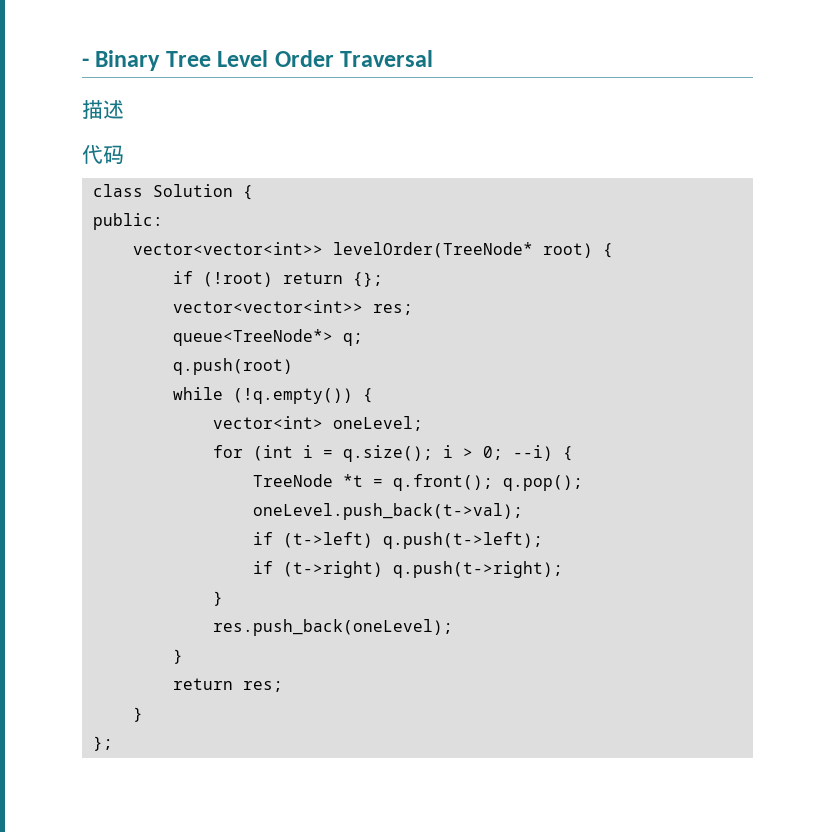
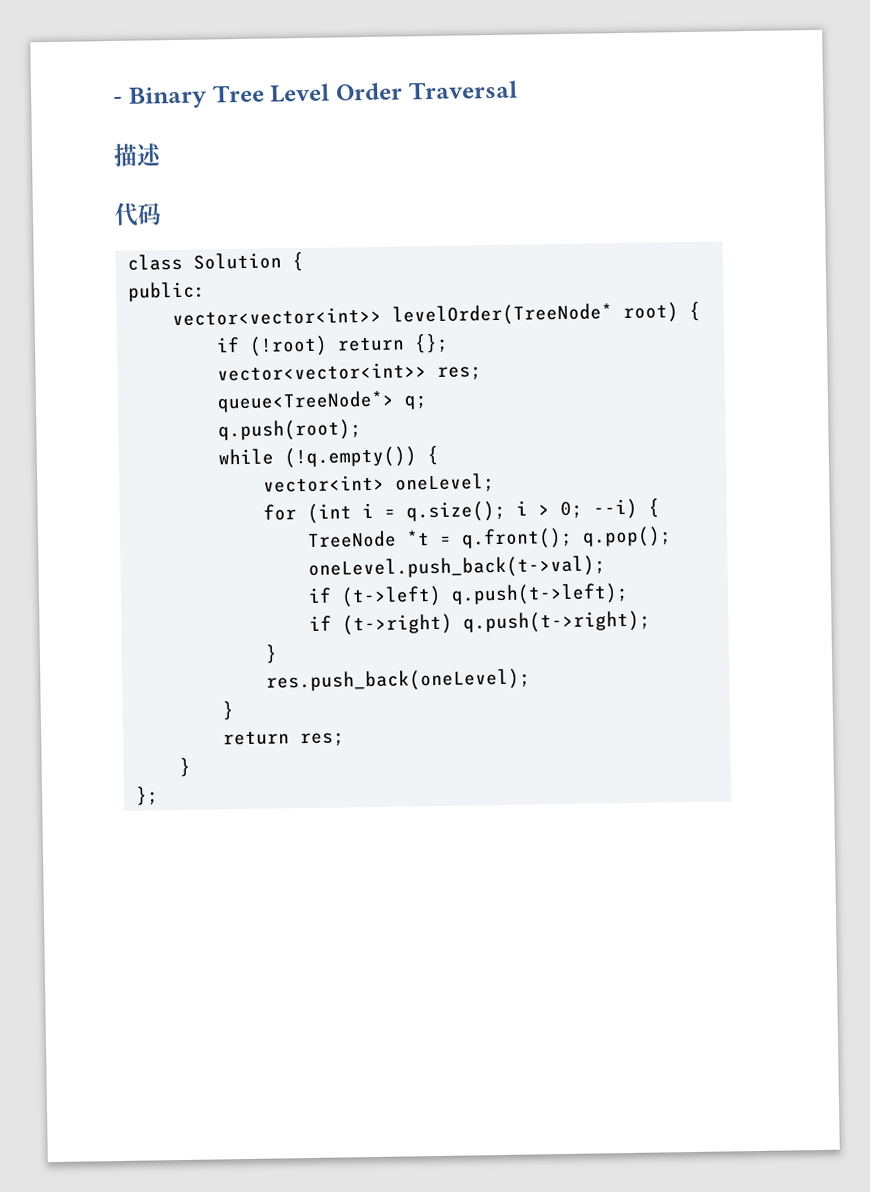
- q.push(root)
+ q.push(root);

